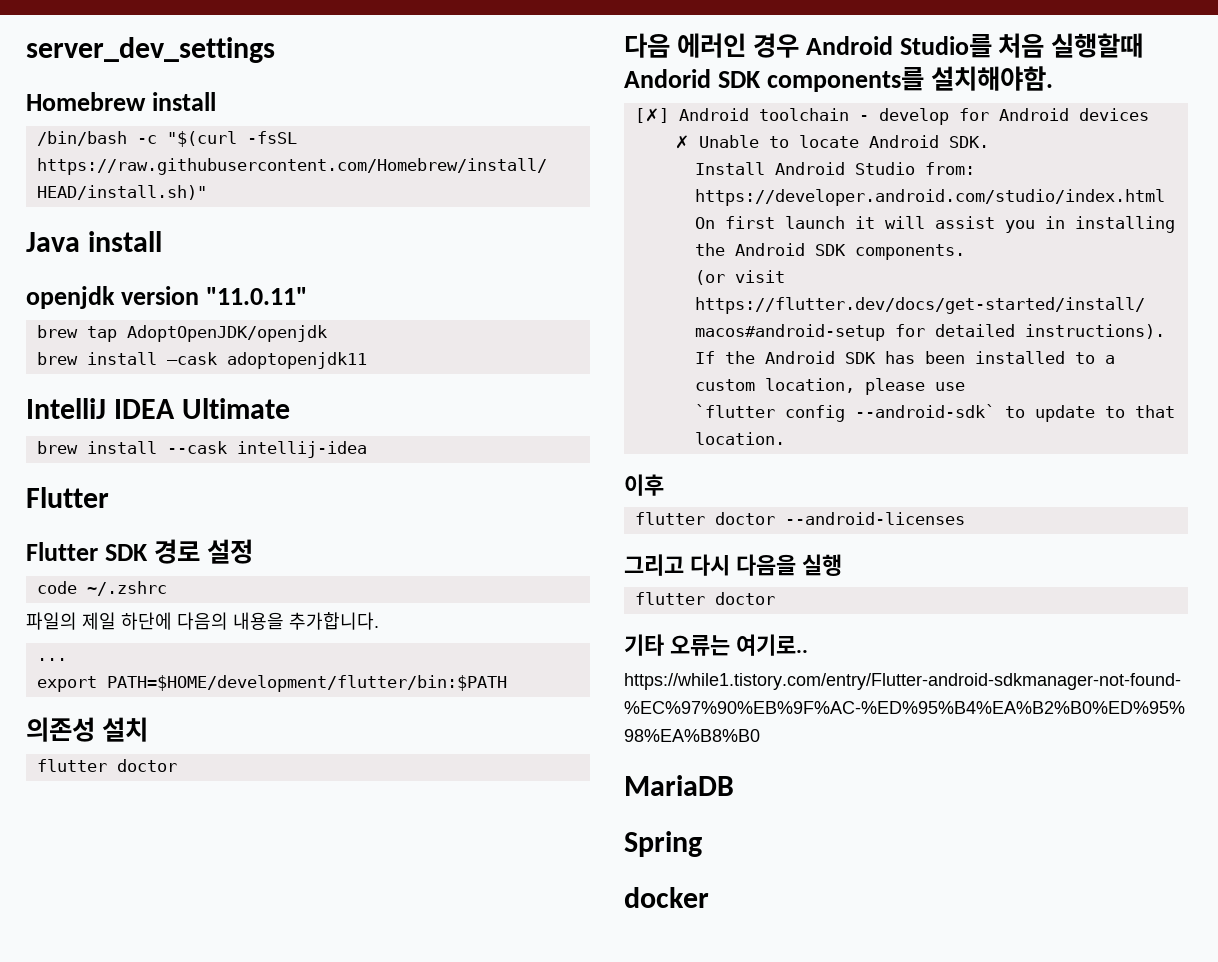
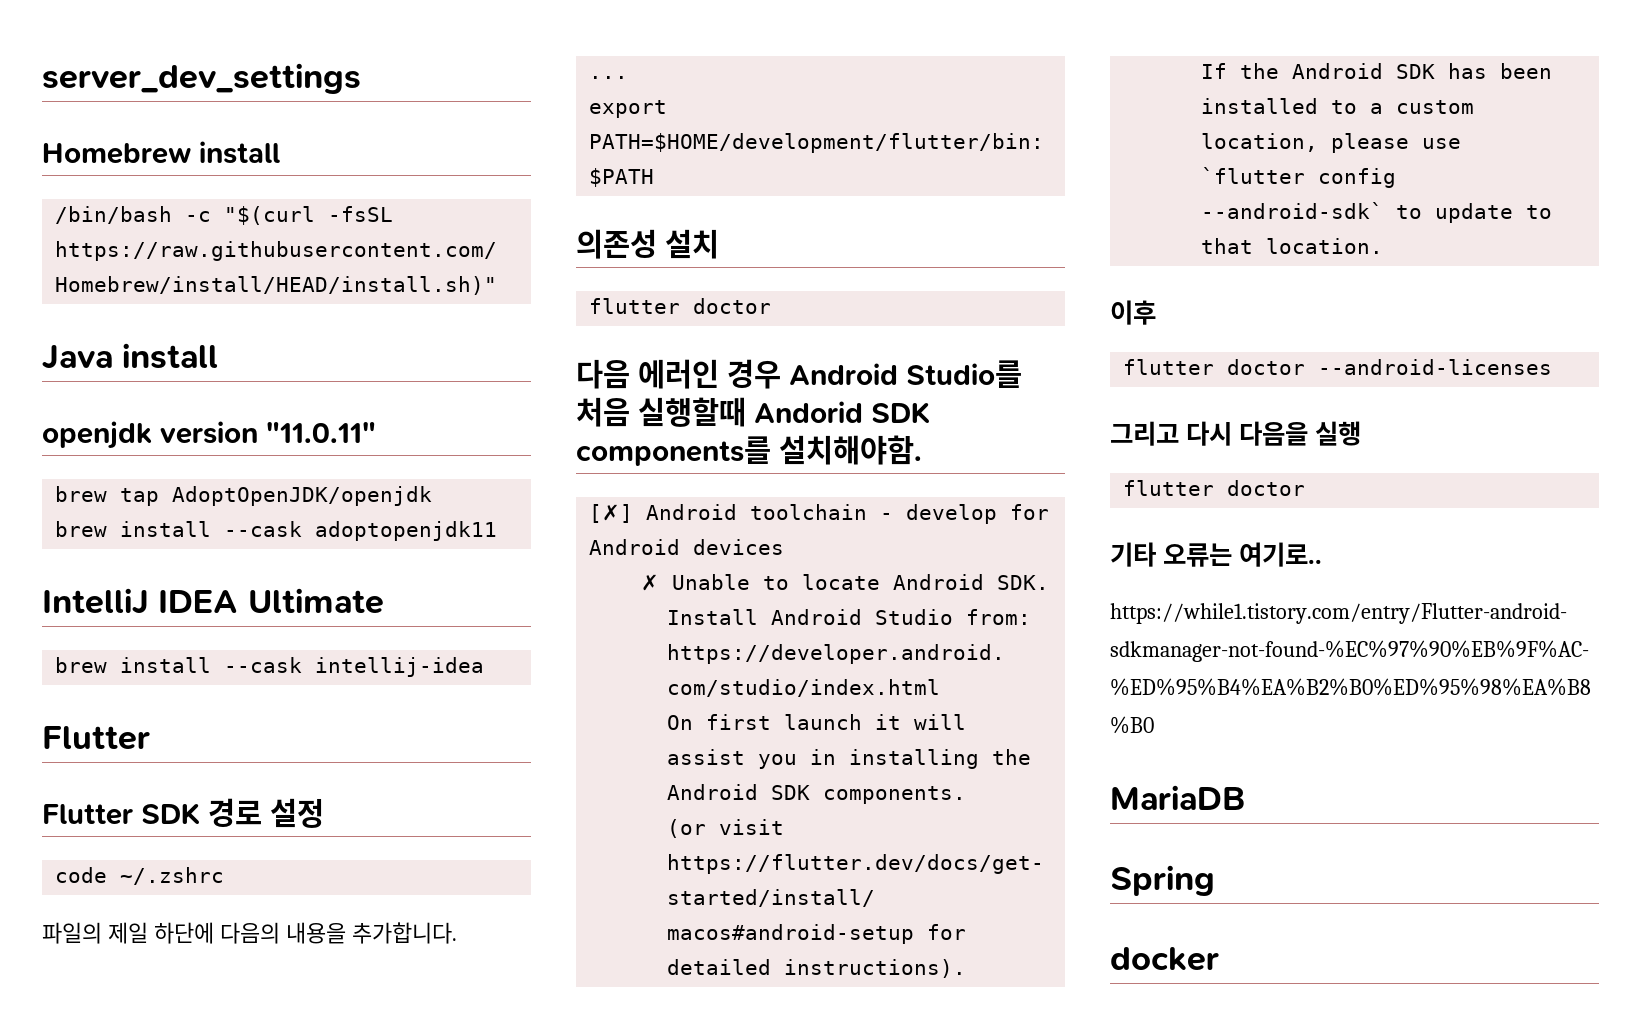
- brew install —cask adoptopenjdk11
+ brew install --cask adoptopenjdk11

